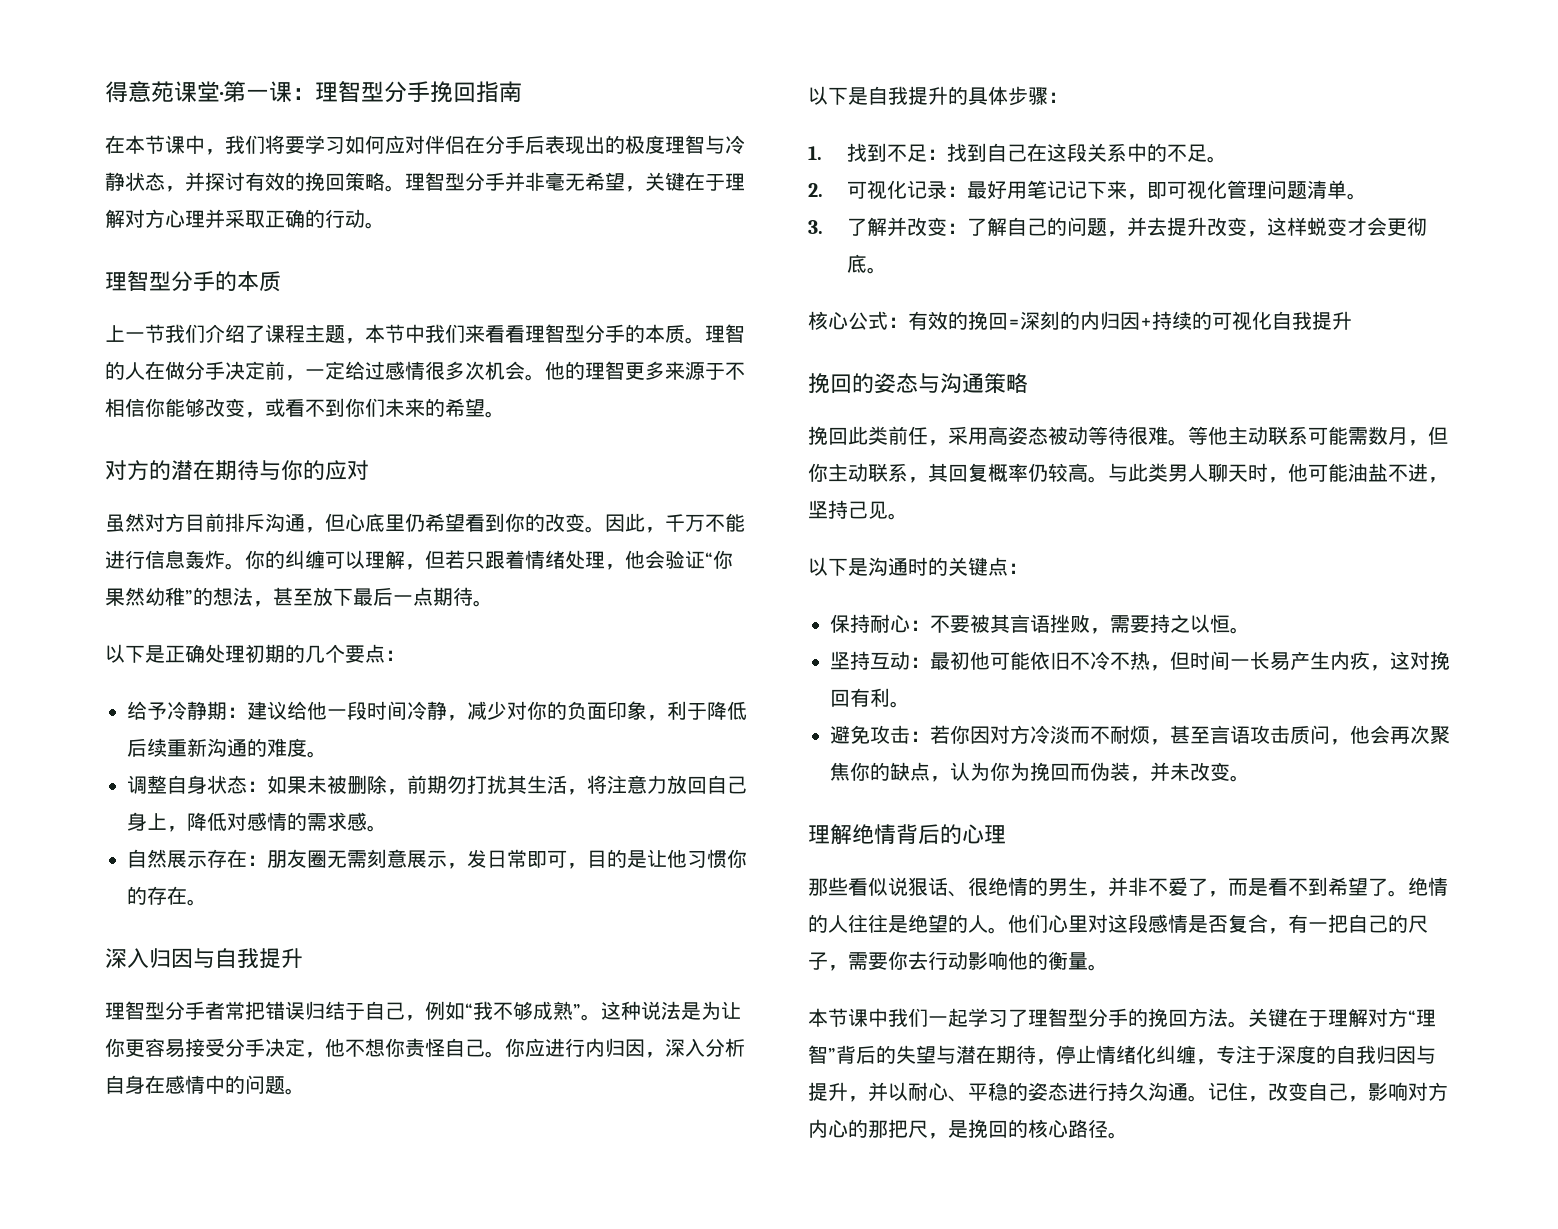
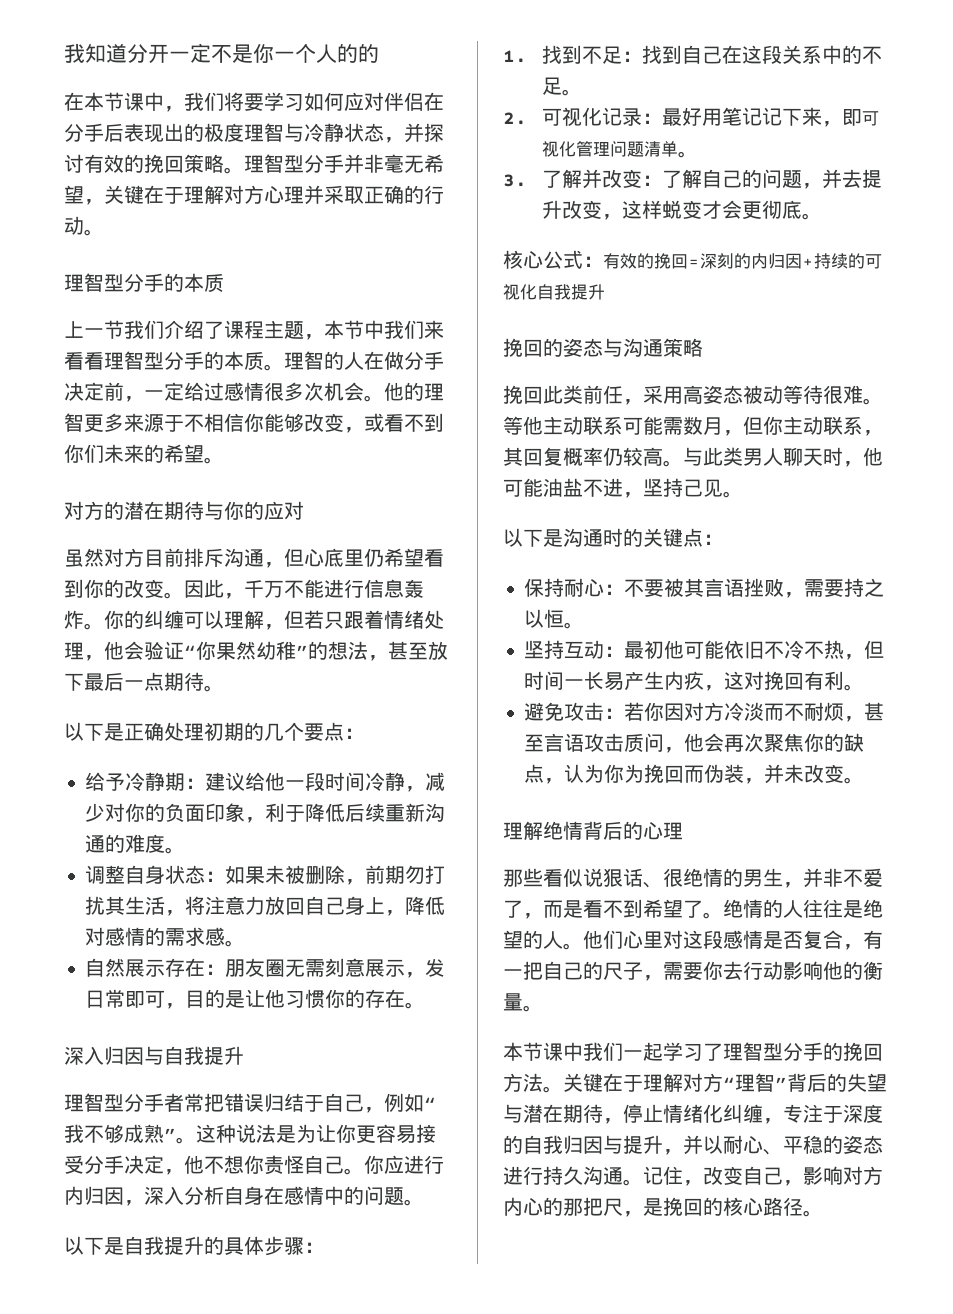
- 得意苑课堂·第一课：理智型分手挽回指南
+ 我知道分开一定不是你一个人的的

